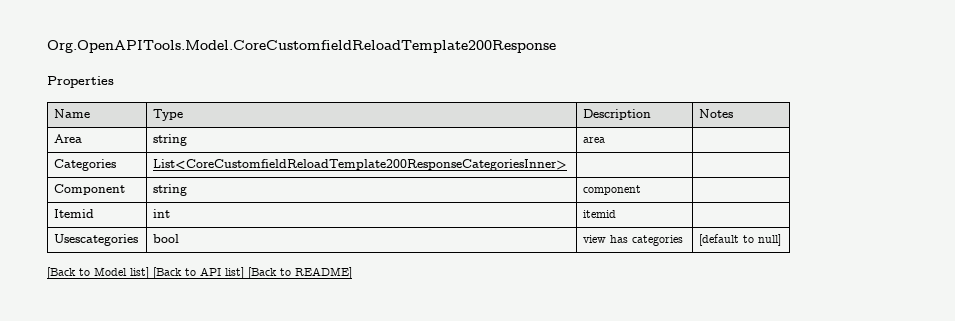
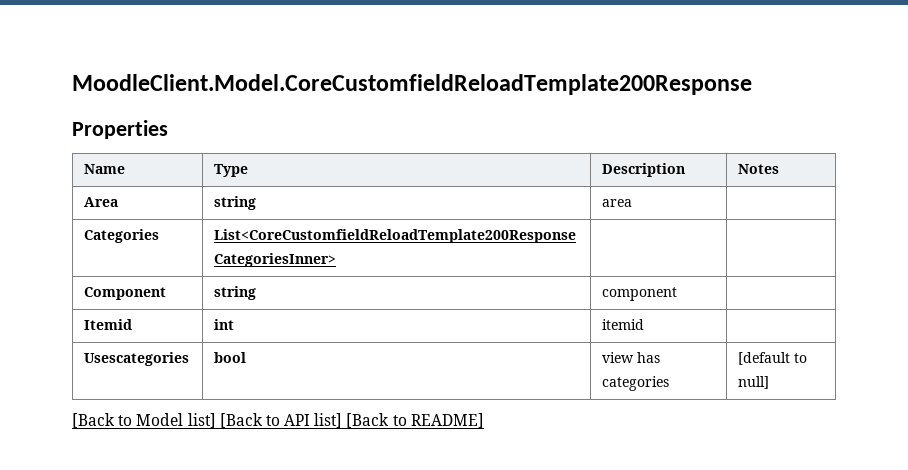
- Org.OpenAPITools.Model.CoreCustomfieldReloadTemplate200Response
+ MoodleClient.Model.CoreCustomfieldReloadTemplate200Response

